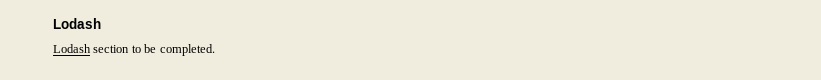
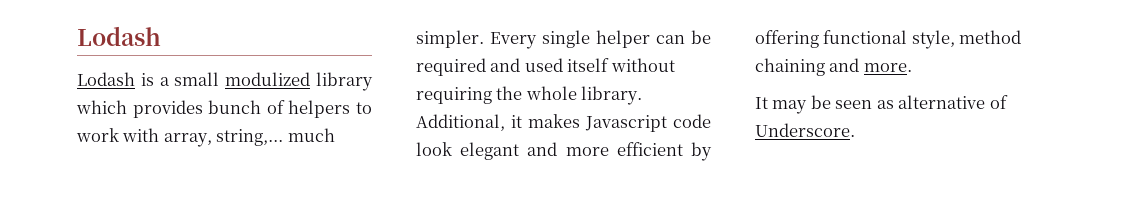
- Lodash section to be completed.
+ Lodash is a small modulized library which provides bunch of helpers to work with array, string,... much simpler. Every single helper can be required and used itself without requiring the whole library. Additional, it makes Javascript code look elegant and more efficient by offering functional style, method chaining and more.
+ It may be seen as alternative of Underscore.

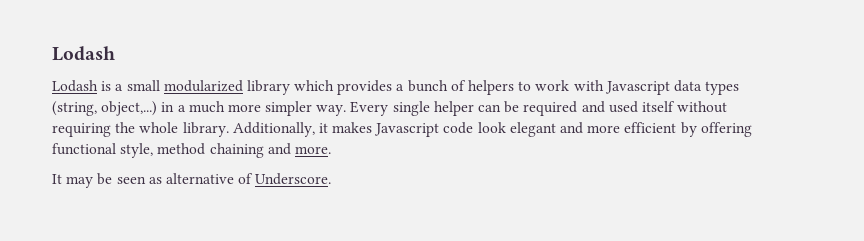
- Lodash is a small modulized library which provides bunch of helpers to work with array, string,... much simpler.
+ Lodash is a small modularized library which provides a bunch of helpers to work with Javascript data types (string, object,...) in a much more simpler way.
- Additional, it makes Javascript code look elegant and more efficient by offering functional style, method chaining and more.
+ Additionally, it makes Javascript code look elegant and more efficient by offering functional style, method chaining and more.

